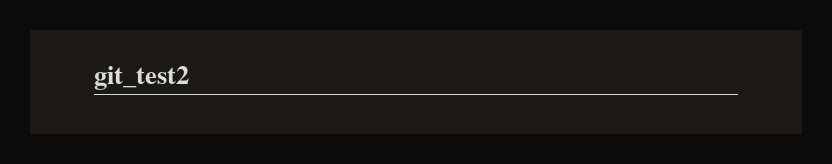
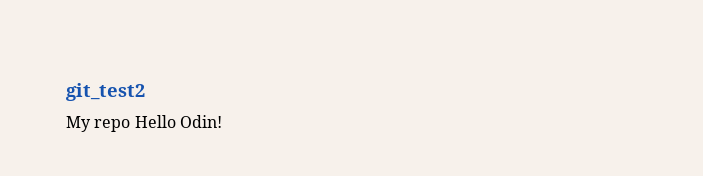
+ My repo Hello Odin!

